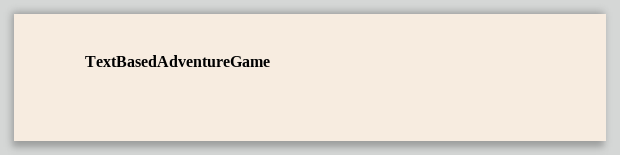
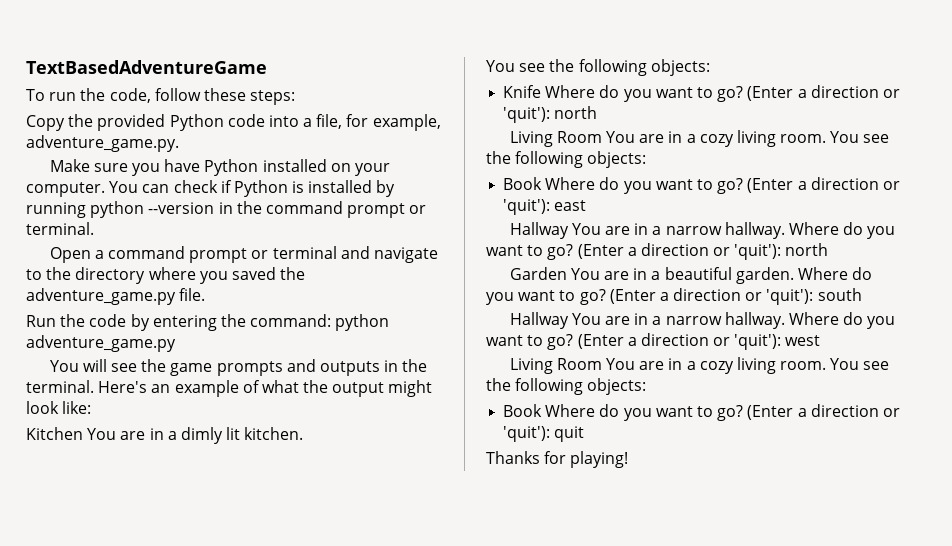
+ To run the code, follow these steps:
+ Copy the provided Python code into a file, for example, adventure_game.py.
+ Make sure you have Python installed on your computer. You can check if Python is installed by running python --version in the command prompt or terminal.
+ Open a command prompt or terminal and navigate to the directory where you saved the adventure_game.py file.
+ Run the code by entering the command: python adventure_game.py
+ You will see the game prompts and outputs in the terminal. Here's an example of what the output might look like:
+ Kitchen You are in a dimly lit kitchen.
+ You see the following objects:
+ Knife Where do you want to go? (Enter a direction or 'quit'): north
+ Living Room You are in a cozy living room. You see the following objects:
+ Book Where do you want to go? (Enter a direction or 'quit'): east
+ Hallway You are in a narrow hallway. Where do you want to go? (Enter a direction or 'quit'): north
+ Garden You are in a beautiful garden. Where do you want to go? (Enter a direction or 'quit'): south
+ Hallway You are in a narrow hallway. Where do you want to go? (Enter a direction or 'quit'): west
+ Living Room You are in a cozy living room. You see the following objects:
+ Book Where do you want to go? (Enter a direction or 'quit'): quit
+ Thanks for playing!

